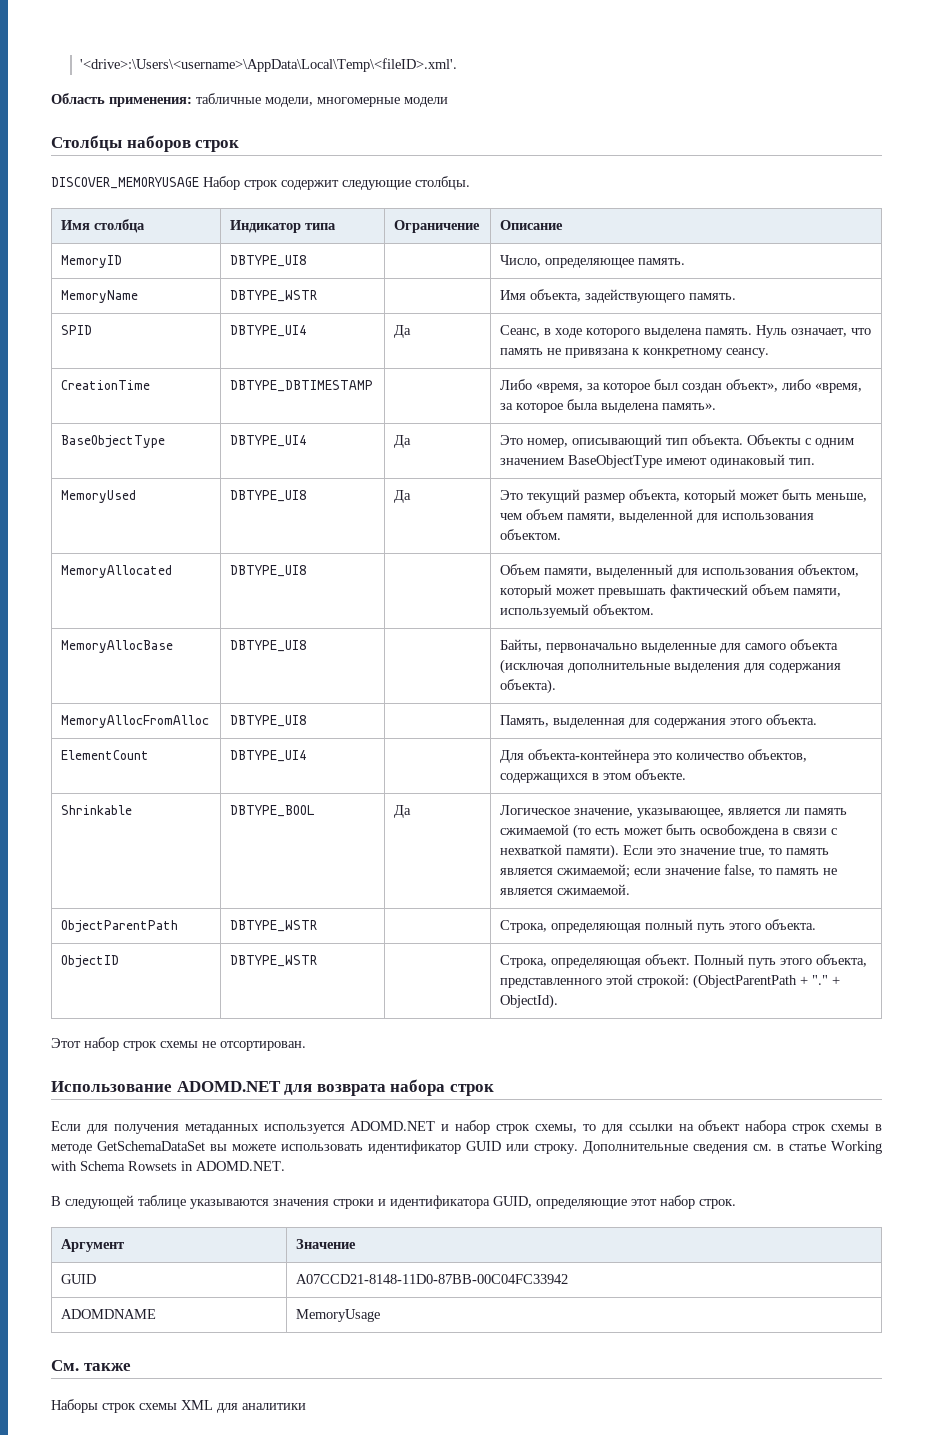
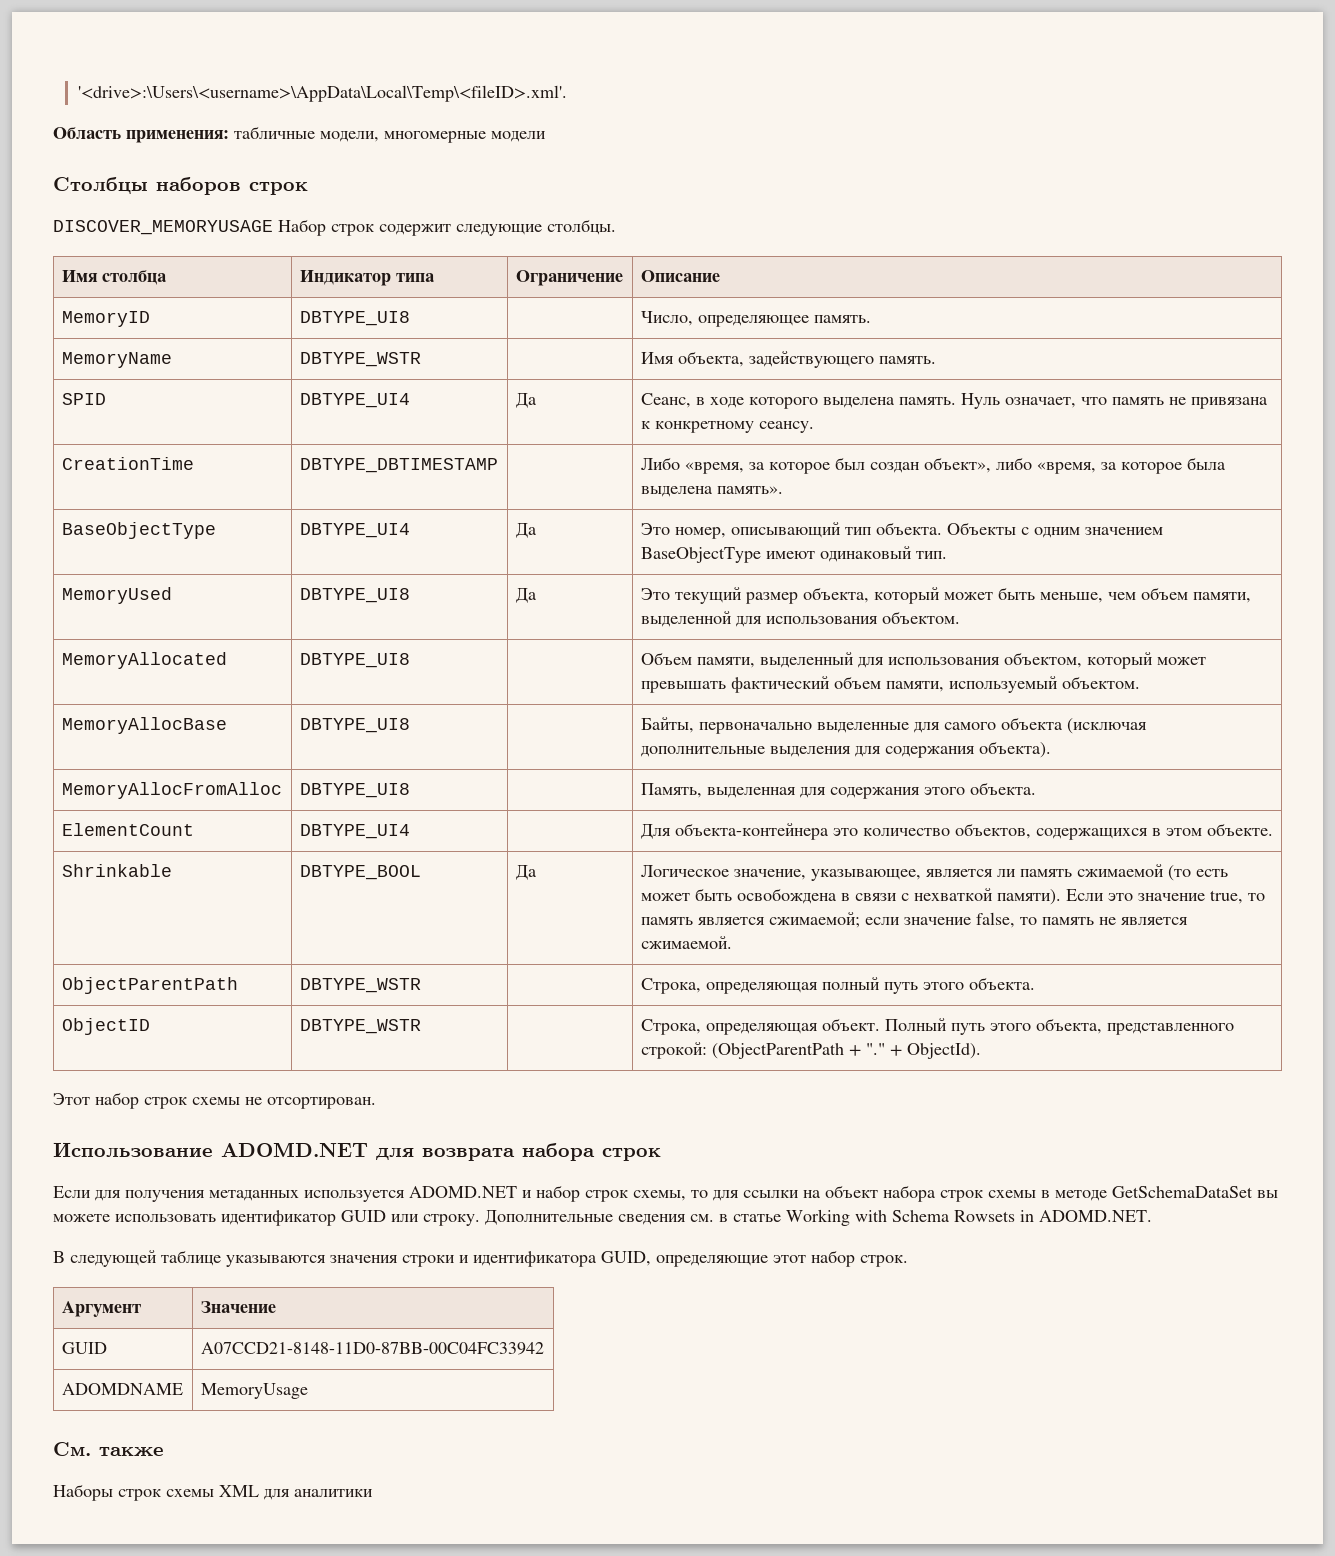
- ObjectID | DBTYPE_WSTR | | Строка, определяющая объект. Полный путь этого объекта, представленного этой строкой: (ObjectParentPath + "." + ObjectId).
+ ObjectID | DBTYPE_WSTR | | Строка, определяющая объект. Полный путь этого объекта, представленного строкой: (ObjectParentPath + "." + ObjectId).

